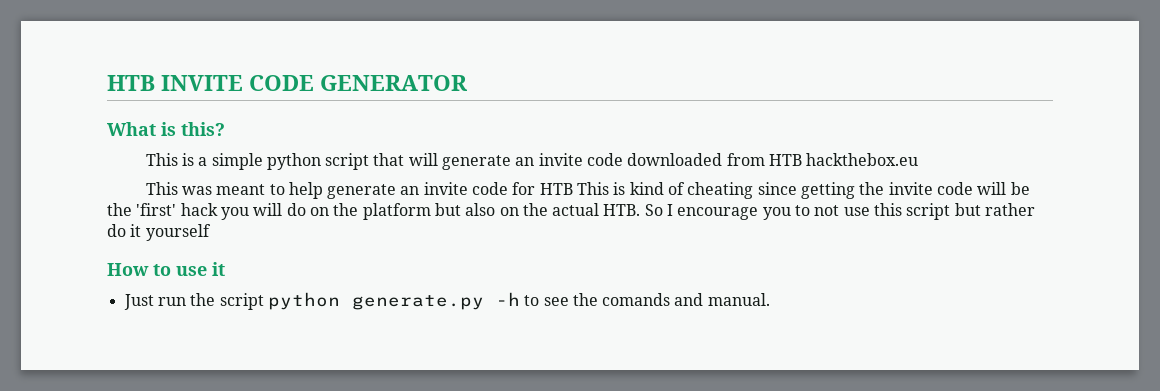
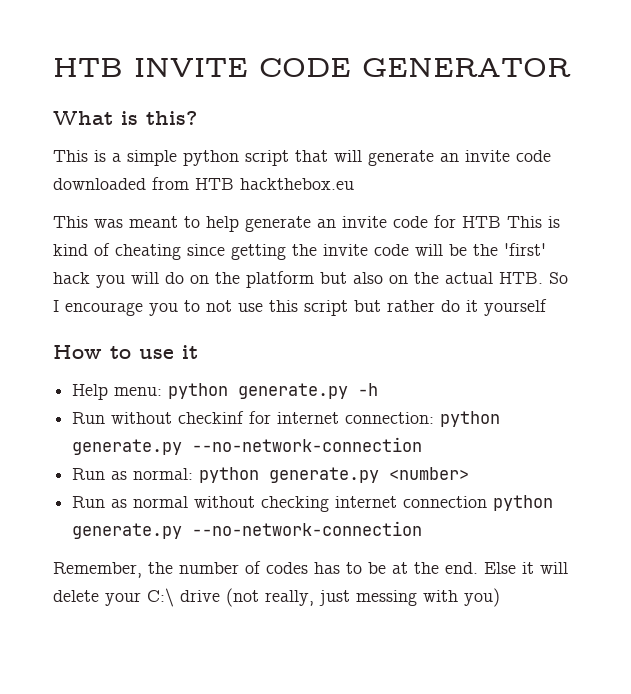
- Just run the script python generate.py -h to see the comands and manual.
+ Help menu: python generate.py -h
+ Run without checkinf for internet connection: python generate.py --no-network-connection
+ Run as normal: python generate.py <number>
+ Run as normal without checking internet connection python generate.py --no-network-connection
+ Remember, the number of codes has to be at the end. Else it will delete your C:\ drive (not really, just messing with you)

